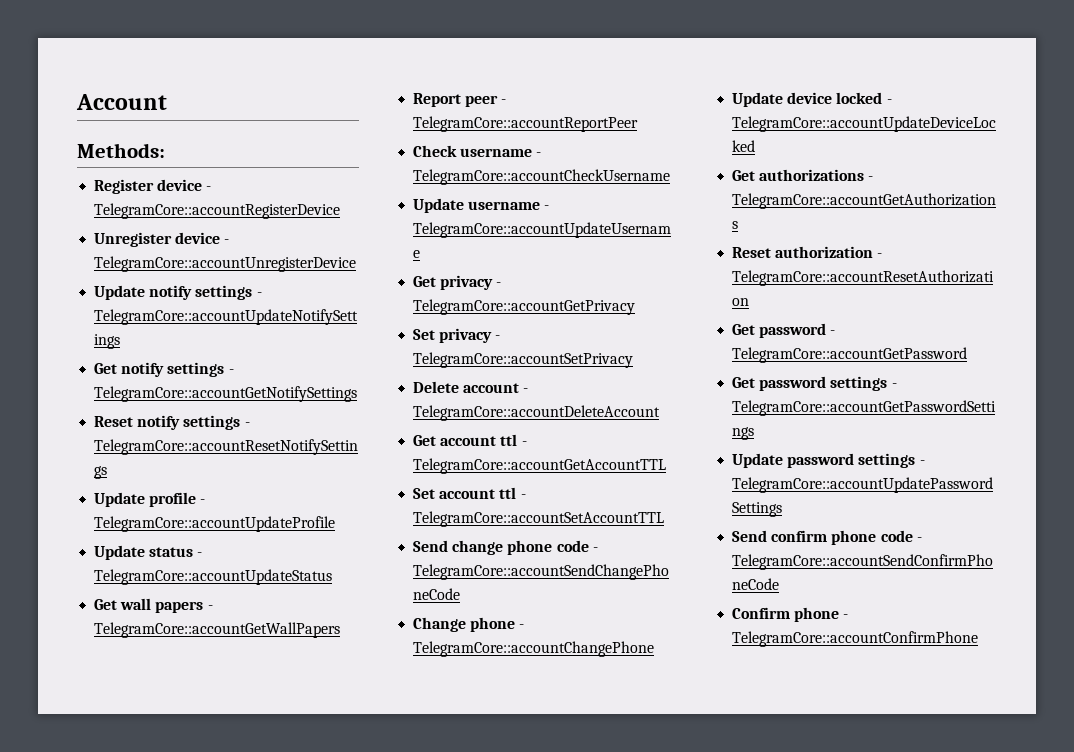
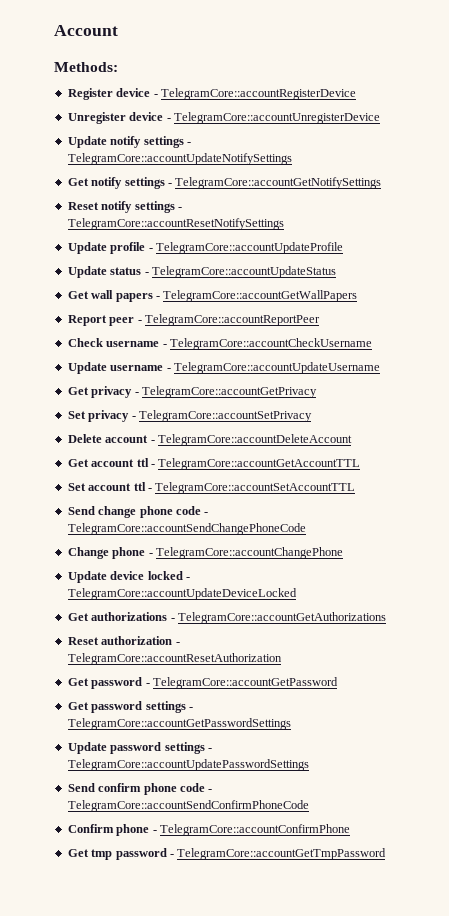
+ Get tmp password - TelegramCore::accountGetTmpPassword

